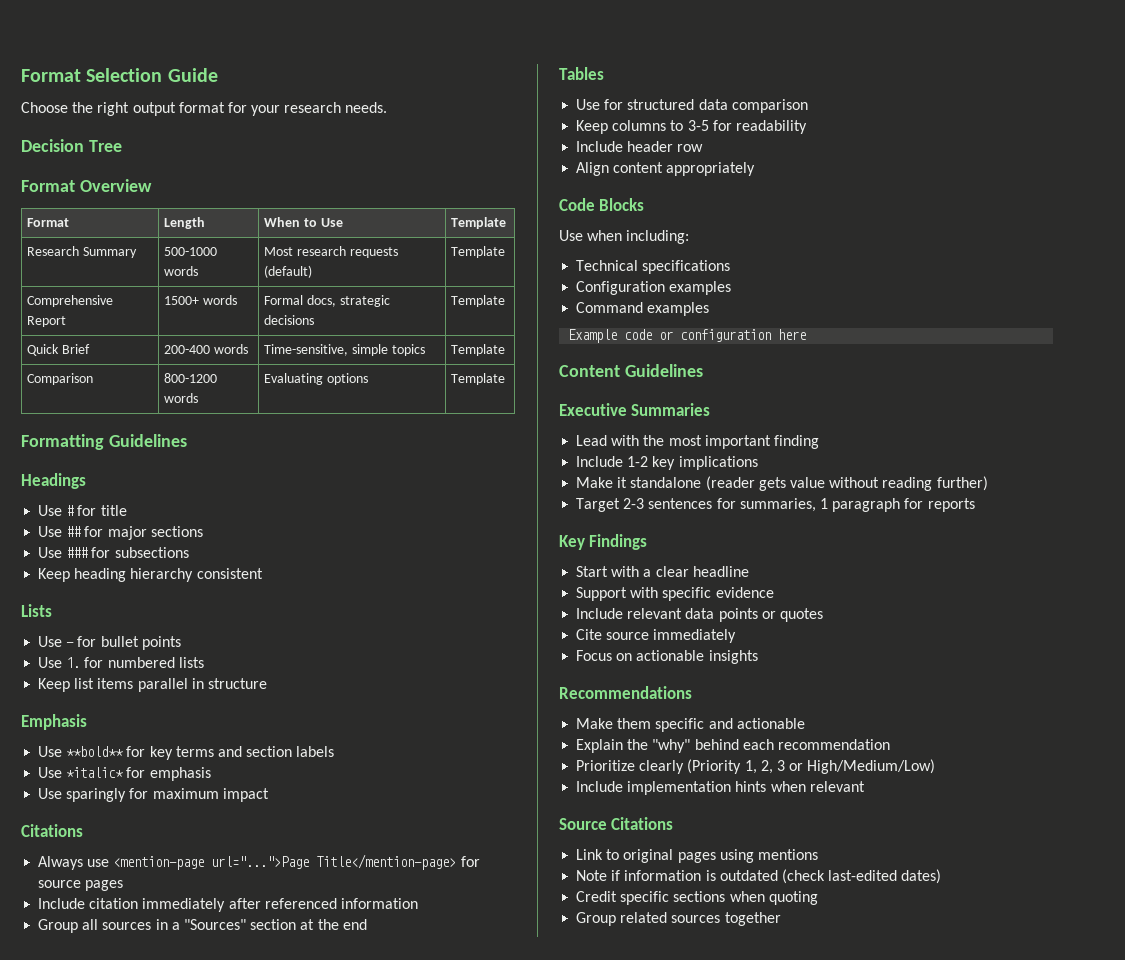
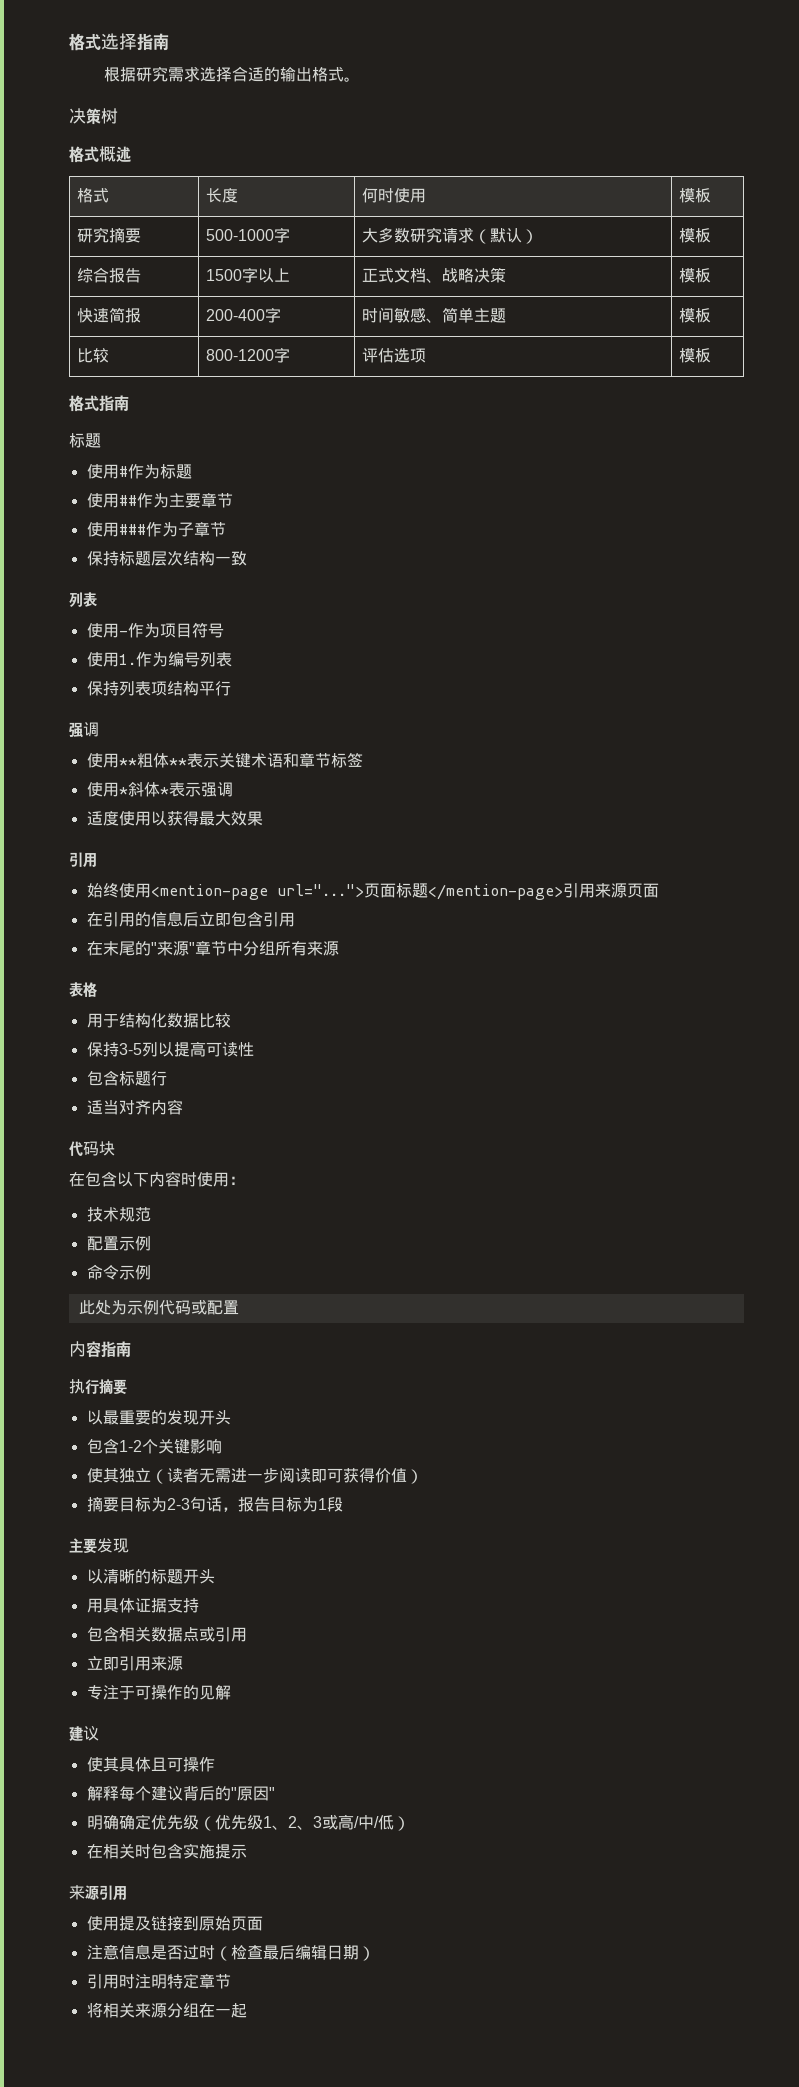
- Format Selection Guide
- Choose the right output format for your research needs.
- Decision Tree
- Format Overview
- Format | Length | When to Use | Template
- Research Summary | 500-1000 words | Most research requests (default) | Template
- Comprehensive Report | 1500+ words | Formal docs, strategic decisions | Template
- Quick Brief | 200-400 words | Time-sensitive, simple topics | Template
- Comparison | 800-1200 words | Evaluating options | Template
- Formatting Guidelines
- Headings
- Use # for title
- Use ## for major sections
- Use ### for subsections
- Keep heading hierarchy consistent
- Lists
- Use - for bullet points
- Use 1. for numbered lists
- Keep list items parallel in structure
- Emphasis
- Use **bold** for key terms and section labels
- Use *italic* for emphasis
- Use sparingly for maximum impact
- Citations
- Always use <mention-page url="...">Page Title</mention-page> for source pages
- Include citation immediately after referenced information
- Group all sources in a "Sources" section at the end
- Tables
- Use for structured data comparison
- Keep columns to 3-5 for readability
- Include header row
- Align content appropriately
- Code Blocks
- Use when including:
- Technical specifications
- Configuration examples
- Command examples
- Example code or configuration here
- Content Guidelines
- Executive Summaries
- Lead with the most important finding
- Include 1-2 key implications
- Make it standalone (reader gets value without reading further)
- Target 2-3 sentences for summaries, 1 paragraph for reports
- Key Findings
- Start with a clear headline
- Support with specific evidence
- Include relevant data points or quotes
- Cite source immediately
- Focus on actionable insights
- Recommendations
- Make them specific and actionable
- Explain the "why" behind each recommendation
- Prioritize clearly (Priority 1, 2, 3 or High/Medium/Low)
- Include implementation hints when relevant
- Source Citations
- Link to original pages using mentions
- Note if information is outdated (check last-edited dates)
- Credit specific sections when quoting
- Group related sources together
+ 格式选择指南
+ 根据研究需求选择合适的输出格式。
+ 决策树
+ 格式概述
+ 格式 | 长度 | 何时使用 | 模板
+ 研究摘要 | 500-1000字 | 大多数研究请求（默认） | 模板
+ 综合报告 | 1500字以上 | 正式文档、战略决策 | 模板
+ 快速简报 | 200-400字 | 时间敏感、简单主题 | 模板
+ 比较 | 800-1200字 | 评估选项 | 模板
+ 格式指南
+ 标题
+ 使用#作为标题
+ 使用##作为主要章节
+ 使用###作为子章节
+ 保持标题层次结构一致
+ 列表
+ 使用-作为项目符号
+ 使用1.作为编号列表
+ 保持列表项结构平行
+ 强调
+ 使用**粗体**表示关键术语和章节标签
+ 使用*斜体*表示强调
+ 适度使用以获得最大效果
+ 引用
+ 始终使用<mention-page url="...">页面标题</mention-page>引用来源页面
+ 在引用的信息后立即包含引用
+ 在末尾的"来源"章节中分组所有来源
+ 表格
+ 用于结构化数据比较
+ 保持3-5列以提高可读性
+ 包含标题行
+ 适当对齐内容
+ 代码块
+ 在包含以下内容时使用：
+ 技术规范
+ 配置示例
+ 命令示例
+ 此处为示例代码或配置
+ 内容指南
+ 执行摘要
+ 以最重要的发现开头
+ 包含1-2个关键影响
+ 使其独立（读者无需进一步阅读即可获得价值）
+ 摘要目标为2-3句话，报告目标为1段
+ 主要发现
+ 以清晰的标题开头
+ 用具体证据支持
+ 包含相关数据点或引用
+ 立即引用来源
+ 专注于可操作的见解
+ 建议
+ 使其具体且可操作
+ 解释每个建议背后的"原因"
+ 明确确定优先级（优先级1、2、3或高/中/低）
+ 在相关时包含实施提示
+ 来源引用
+ 使用提及链接到原始页面
+ 注意信息是否过时（检查最后编辑日期）
+ 引用时注明特定章节
+ 将相关来源分组在一起

